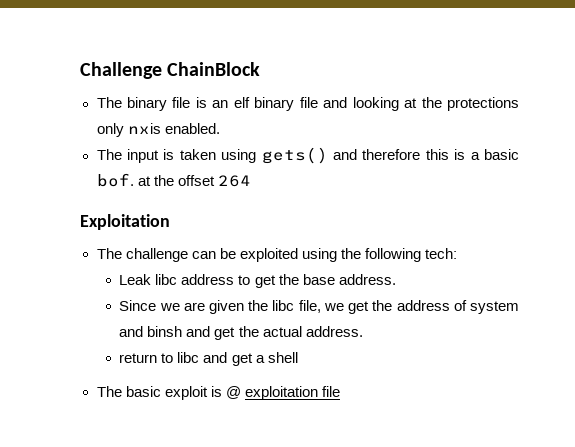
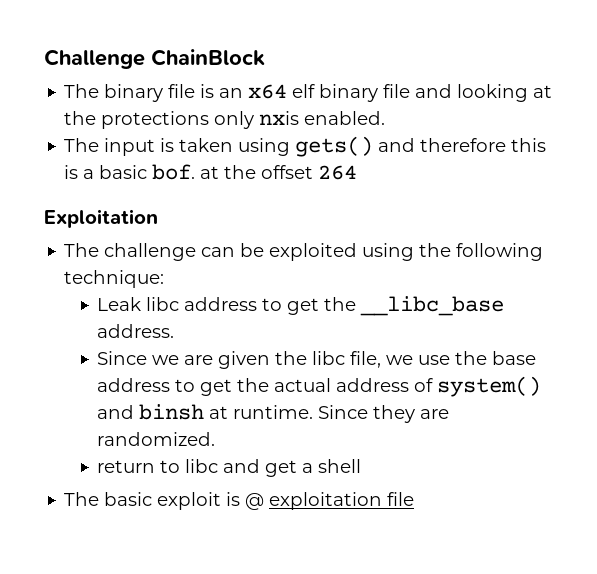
- The binary file is an elf binary file and looking at the protections only nxis enabled.
+ The binary file is an x64 elf binary file and looking at the protections only nxis enabled.
- The challenge can be exploited using the following tech:
+ The challenge can be exploited using the following technique:
- Leak libc address to get the base address.
+ Leak libc address to get the __libc_base address.
- Since we are given the libc file, we get the address of system and binsh and get the actual address.
+ Since we are given the libc file, we use the base address to get the actual address of system() and binsh at runtime. Since they are randomized.

